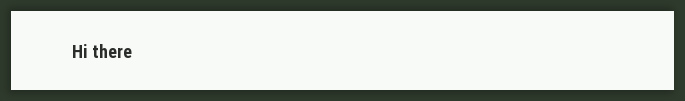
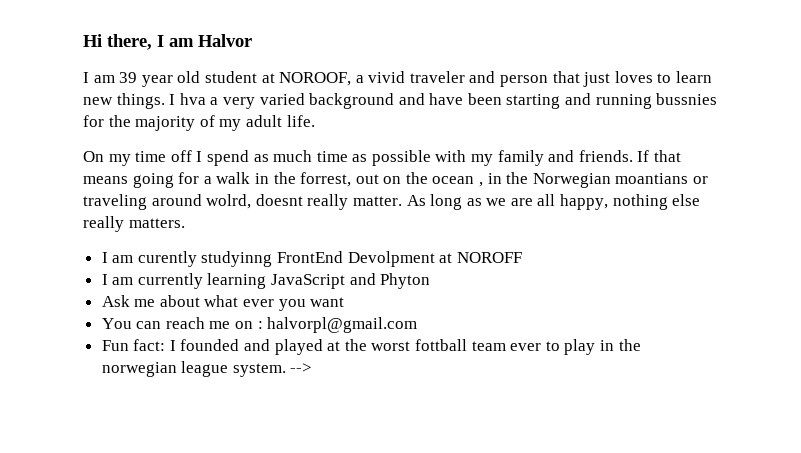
- Hi there
+ Hi there, I am Halvor
+ I am 39 year old student at NOROOF, a vivid traveler and person that just loves to learn new things. I hva a very varied background and have been starting and running bussnies for the majority of my adult life.
+ On my time off I spend as much time as possible with my family and friends. If that means going for a walk in the forrest, out on the ocean , in the Norwegian moantians or traveling around wolrd, doesnt really matter. As long as we are all happy, nothing else really matters.
+ I am curently studyinng FrontEnd Devolpment at NOROFF
+ I am currently learning JavaScript and Phyton
+ Ask me about what ever you want
+ You can reach me on : halvorpl@gmail.com
+ Fun fact: I founded and played at the worst fottball team ever to play in the norwegian league system. -->

